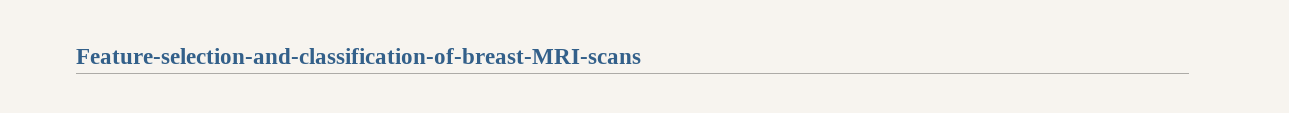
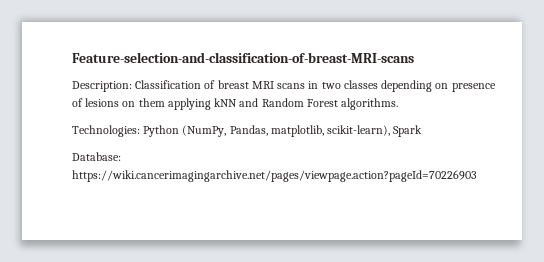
+ Description: Classification of breast MRI scans in two classes depending on presence of lesions on them applying kNN and Random Forest algorithms.
+ Technologies: Python (NumPy, Pandas, matplotlib, scikit-learn), Spark
+ Database: https://wiki.cancerimagingarchive.net/pages/viewpage.action?pageId=70226903

